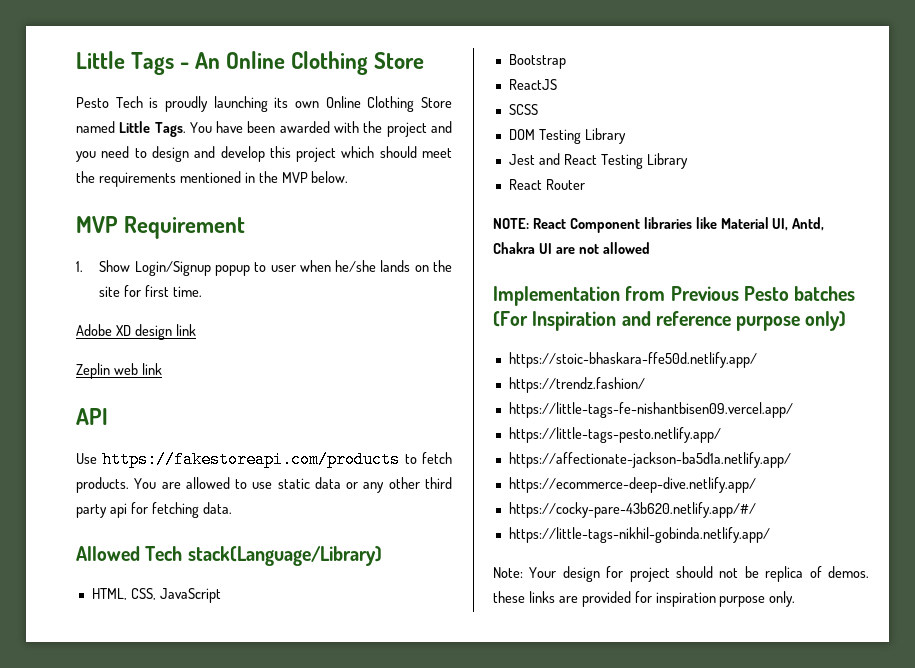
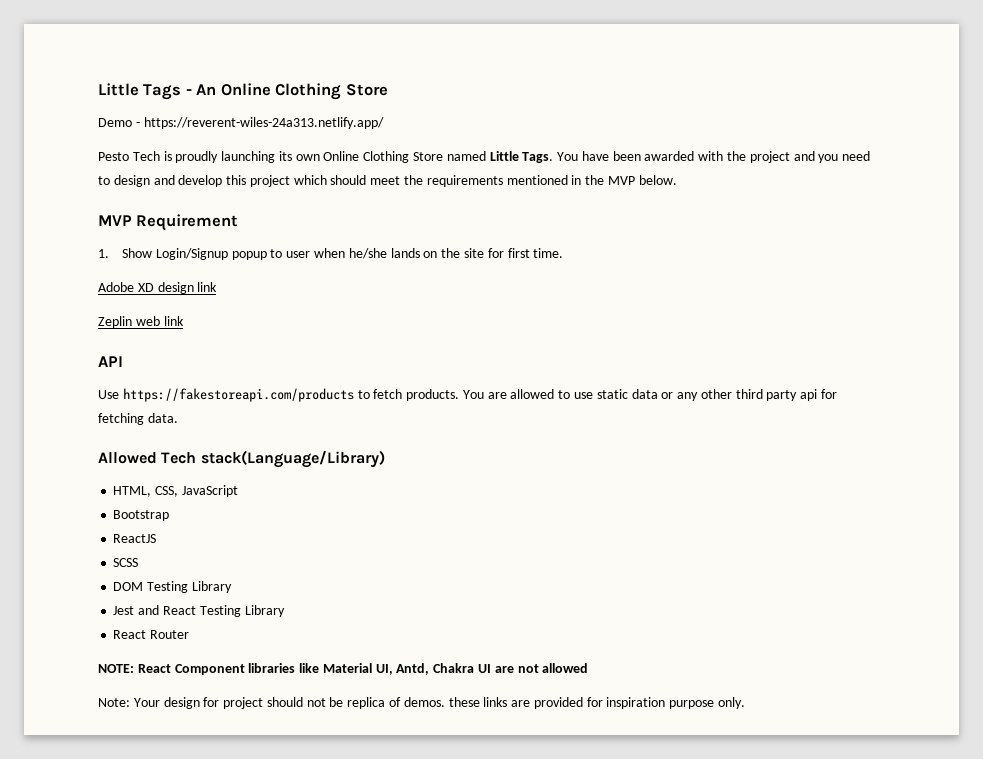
+ Demo - https://reverent-wiles-24a313.netlify.app/
- Implementation from Previous Pesto batches (For Inspiration and reference purpose only)
- https://stoic-bhaskara-ffe50d.netlify.app/
- https://trendz.fashion/
- https://little-tags-fe-nishantbisen09.vercel.app/
- https://little-tags-pesto.netlify.app/
- https://affectionate-jackson-ba5d1a.netlify.app/
- https://ecommerce-deep-dive.netlify.app/
- https://cocky-pare-43b620.netlify.app/#/
- https://little-tags-nikhil-gobinda.netlify.app/

